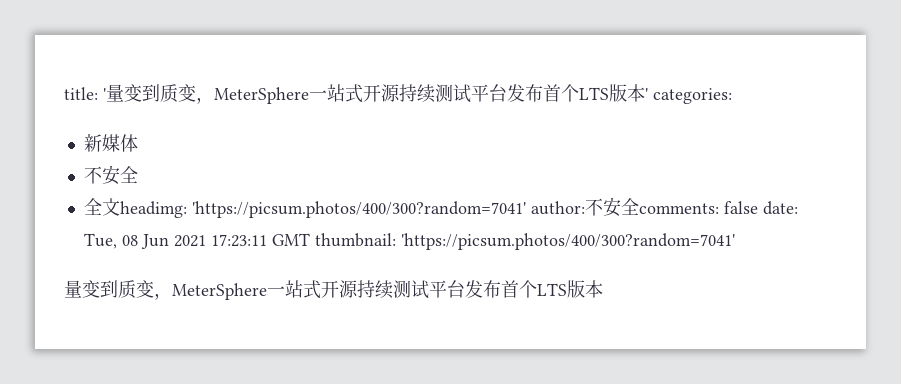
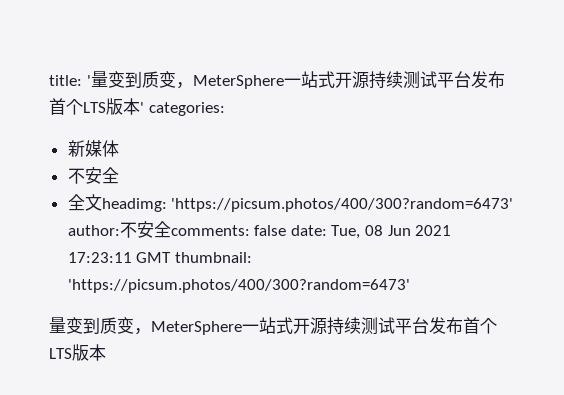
- 全文headimg: 'https://picsum.photos/400/300?random=7041' author:不安全comments: false date: Tue, 08 Jun 2021 17:23:11 GMT thumbnail: 'https://picsum.photos/400/300?random=7041'
+ 全文headimg: 'https://picsum.photos/400/300?random=6473' author:不安全comments: false date: Tue, 08 Jun 2021 17:23:11 GMT thumbnail: 'https://picsum.photos/400/300?random=6473'

